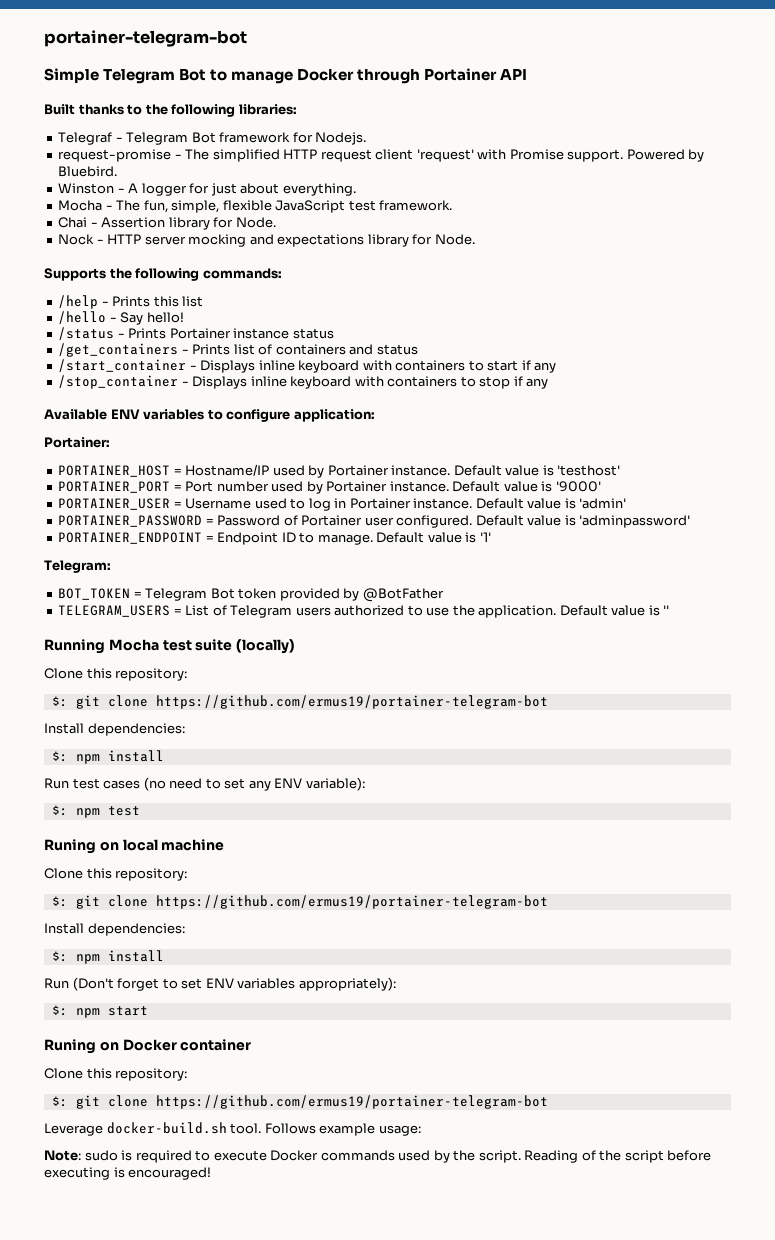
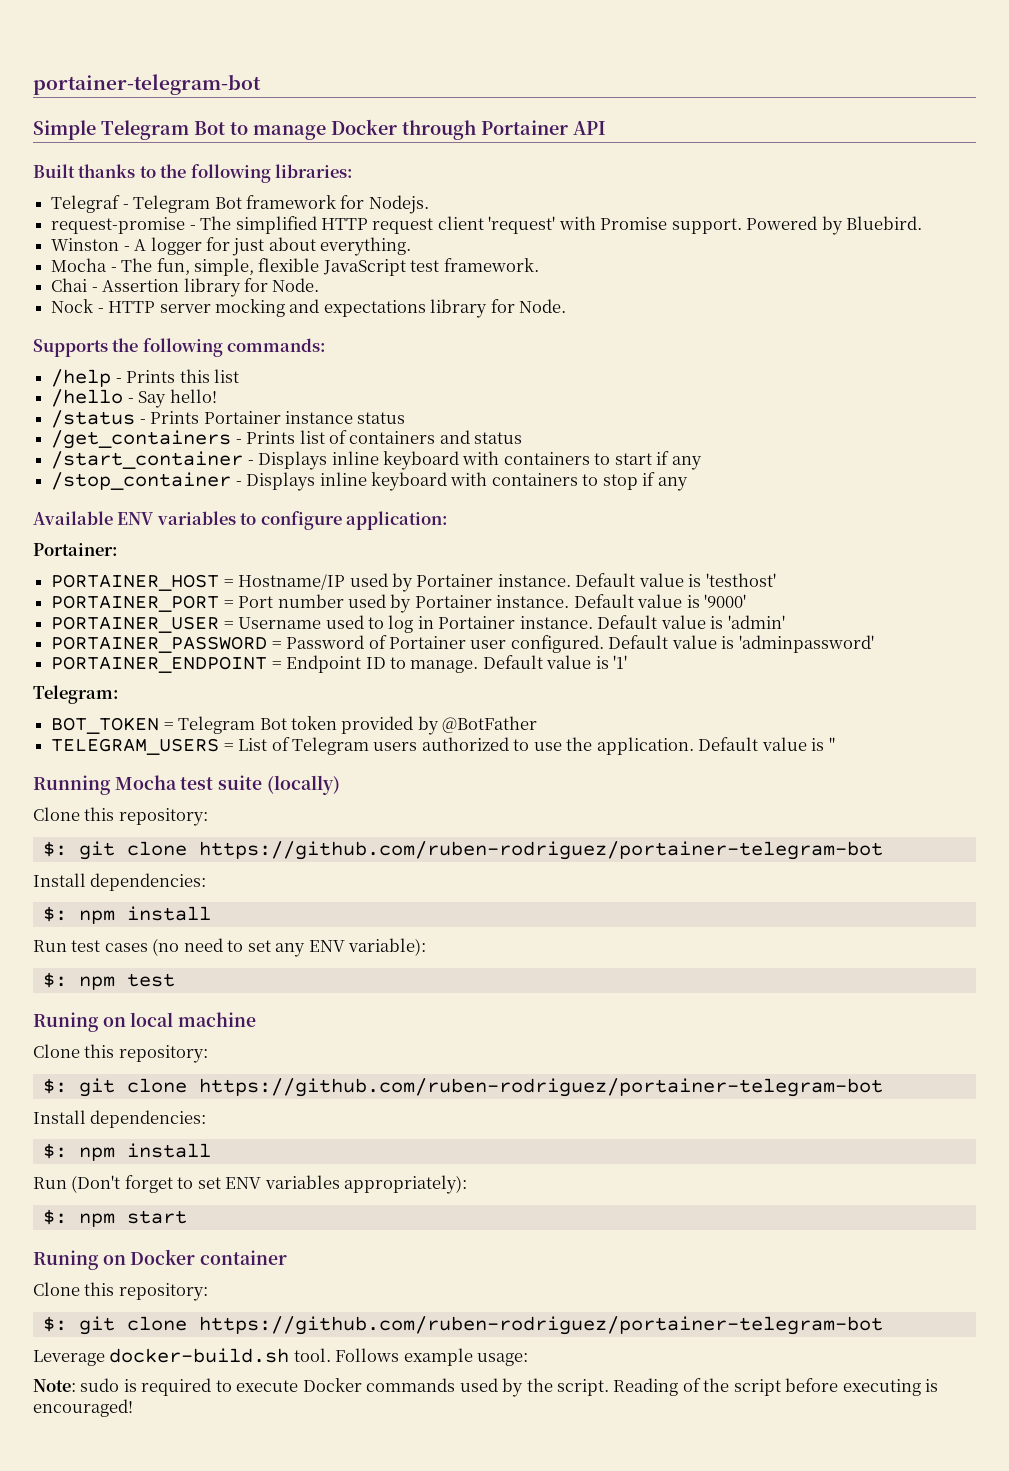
  Running Mocha test suite (locally)
  Clone this repository:
- $: git clone https://github.com/ermus19/portainer-telegram-bot
+ $: git clone https://github.com/ruben-rodriguez/portainer-telegram-bot
  Runing on local machine
  Clone this repository:
- $: git clone https://github.com/ermus19/portainer-telegram-bot
+ $: git clone https://github.com/ruben-rodriguez/portainer-telegram-bot
  Runing on Docker container
  Clone this repository:
- $: git clone https://github.com/ermus19/portainer-telegram-bot
+ $: git clone https://github.com/ruben-rodriguez/portainer-telegram-bot

